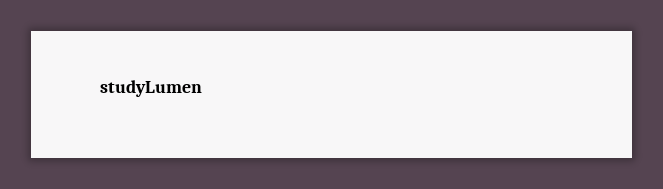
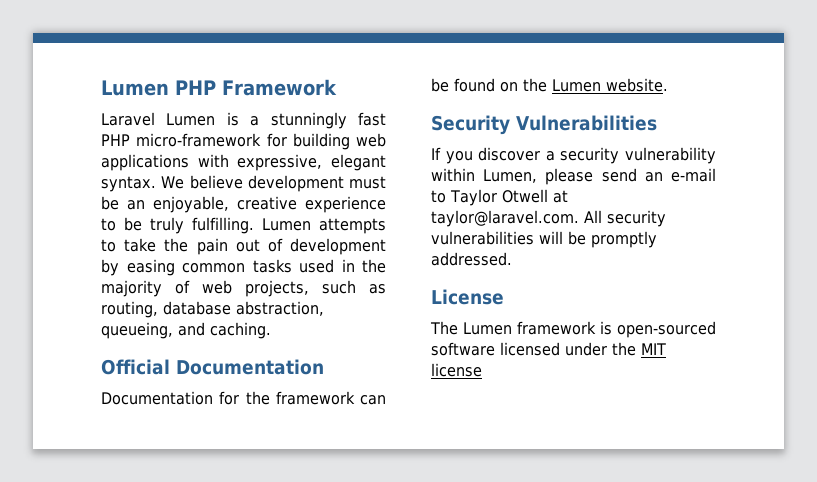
- studyLumen
+ Lumen PHP Framework
+ Laravel Lumen is a stunningly fast PHP micro-framework for building web applications with expressive, elegant syntax. We believe development must be an enjoyable, creative experience to be truly fulfilling. Lumen attempts to take the pain out of development by easing common tasks used in the majority of web projects, such as routing, database abstraction, queueing, and caching.
+ Official Documentation
+ Documentation for the framework can be found on the Lumen website.
+ Security Vulnerabilities
+ If you discover a security vulnerability within Lumen, please send an e-mail to Taylor Otwell at taylor@laravel.com. All security vulnerabilities will be promptly addressed.
+ License
+ The Lumen framework is open-sourced software licensed under the MIT license

